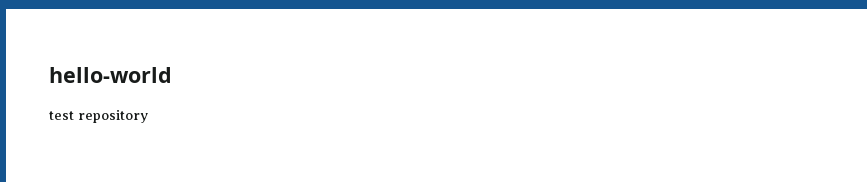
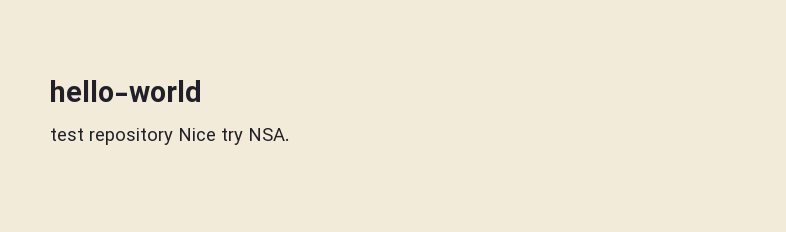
- test repository
+ test repository Nice try NSA.

